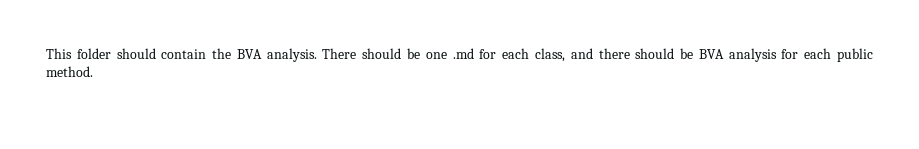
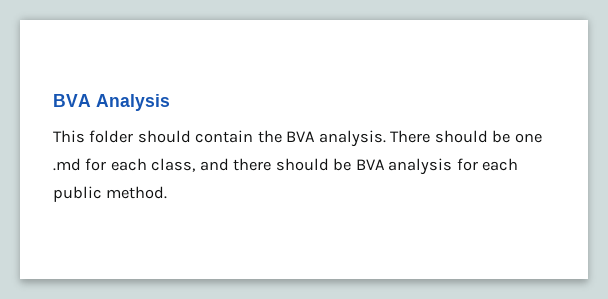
+ BVA Analysis

